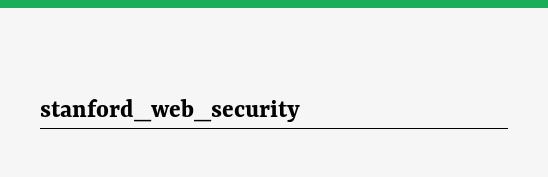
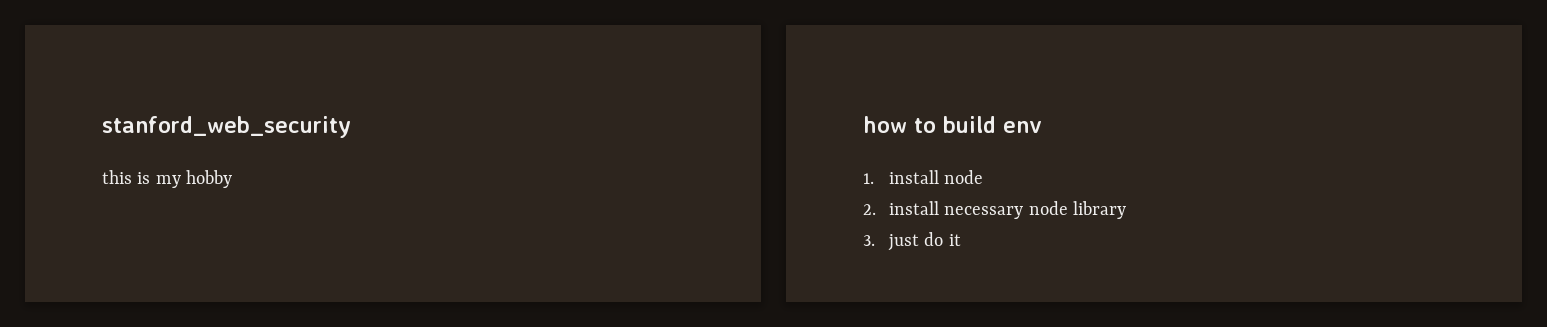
+ this is my hobby
+ how to build env
+ 1. install node
+ 2. install necessary node library
+ 3. just do it

